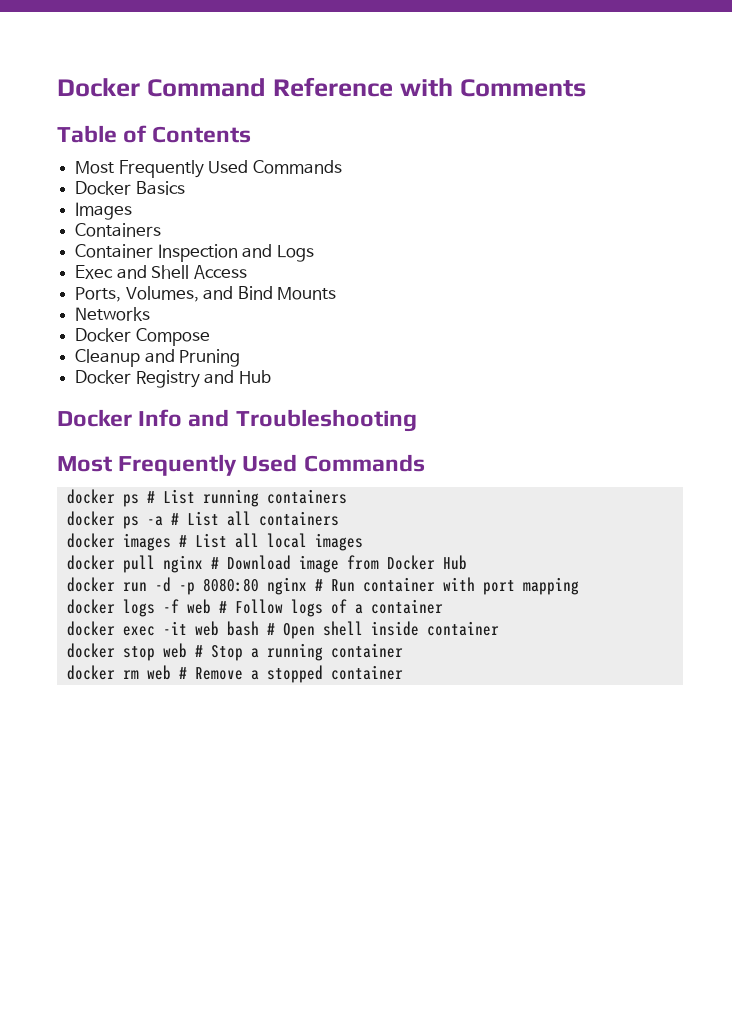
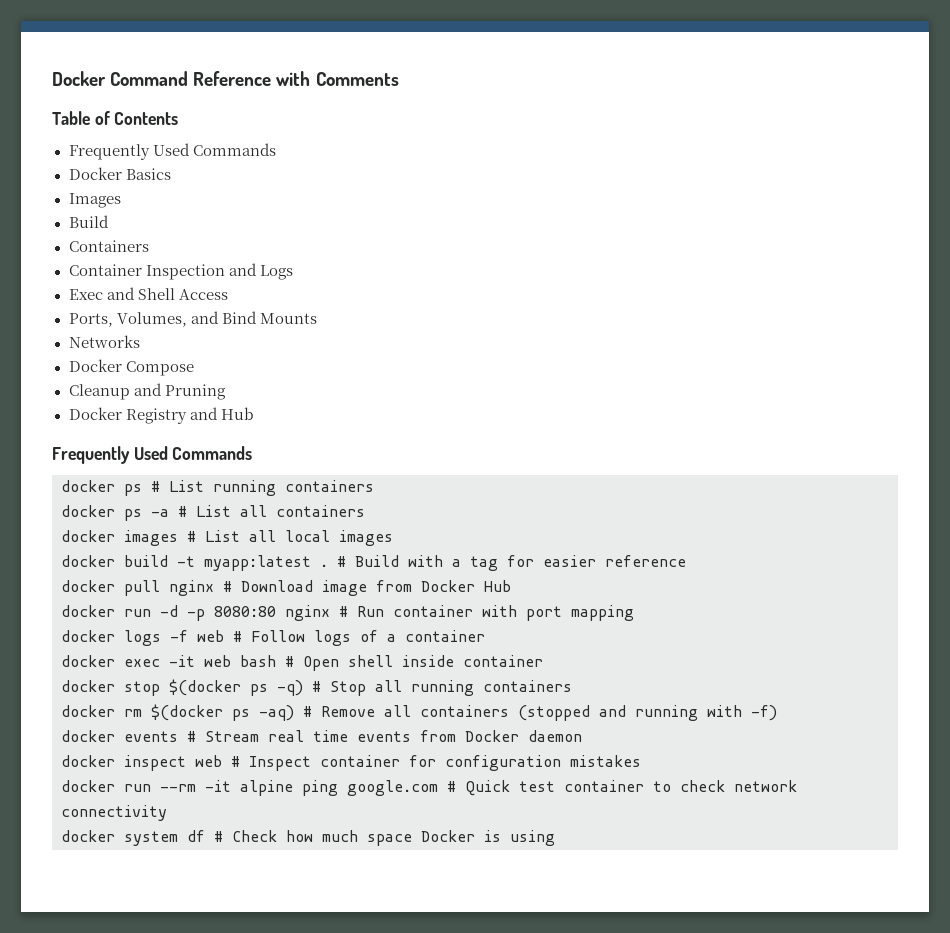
  Table of Contents
- Most Frequently Used Commands
+ Frequently Used Commands
  Images
+ Build
  Docker Registry and Hub
- Docker Info and Troubleshooting
- Most Frequently Used Commands
+ Frequently Used Commands
+ docker build -t myapp:latest . # Build with a tag for easier reference
- docker stop web # Stop a running container
- docker rm web # Remove a stopped container
+ docker stop $(docker ps -q) # Stop all running containers
+ docker rm $(docker ps -aq) # Remove all containers (stopped and running with -f)
+ docker events # Stream real time events from Docker daemon
+ docker inspect web # Inspect container for configuration mistakes
+ docker run --rm -it alpine ping google.com # Quick test container to check network connectivity
+ docker system df # Check how much space Docker is using

